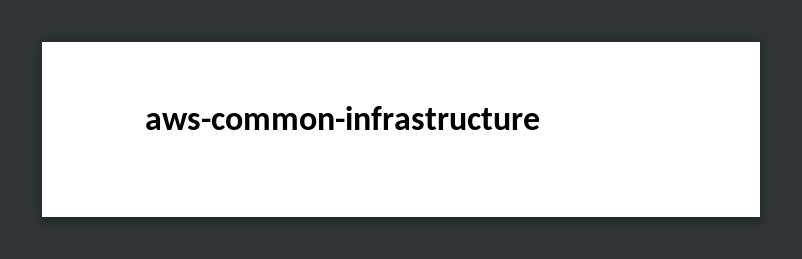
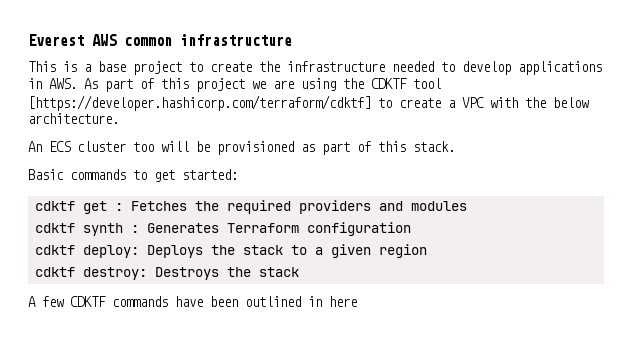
- aws-common-infrastructure
+ Everest AWS common infrastructure
+ This is a base project to create the infrastructure needed to develop applications in AWS. As part of this project we are using the CDKTF tool [https://developer.hashicorp.com/terraform/cdktf] to create a VPC with the below architecture.
+ An ECS cluster too will be provisioned as part of this stack.
+ Basic commands to get started:
+ cdktf get : Fetches the required providers and modules
+ cdktf synth : Generates Terraform configuration
+ cdktf deploy: Deploys the stack to a given region
+ cdktf destroy: Destroys the stack
+ A few CDKTF commands have been outlined in here

